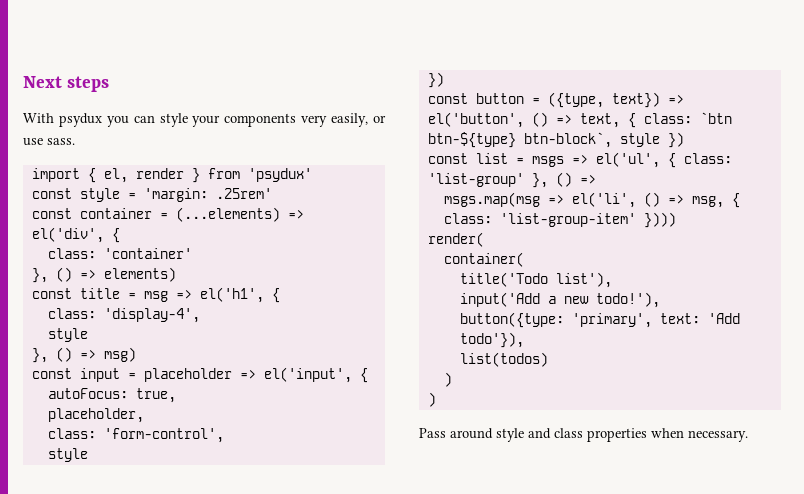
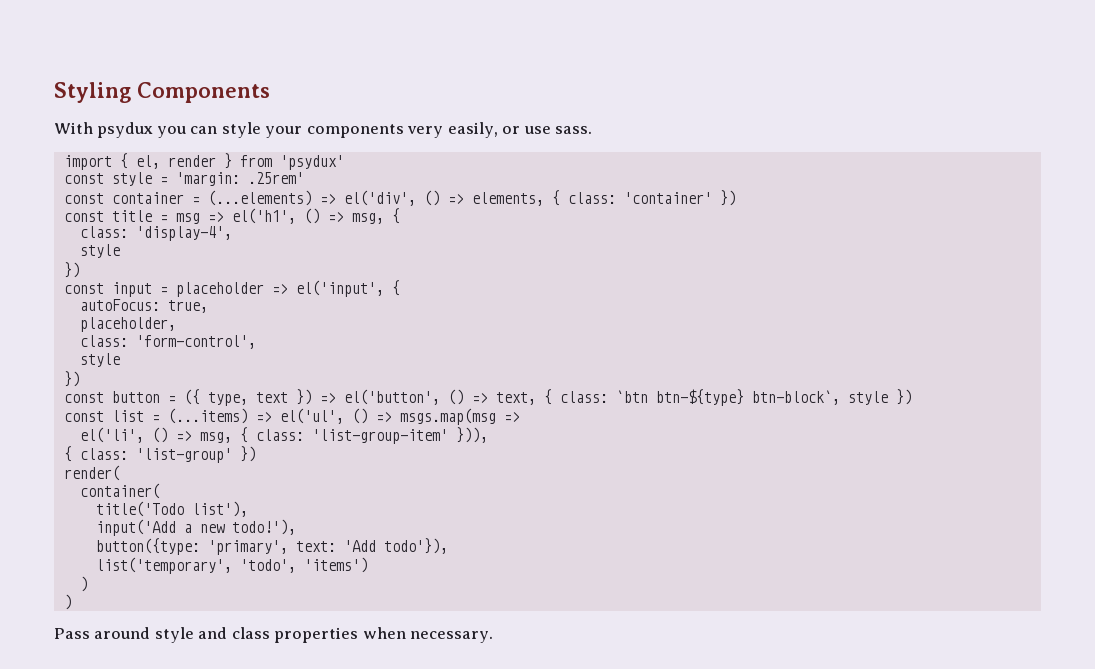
- Next steps
+ Styling Components
- const container = (...elements) => el('div', {
- class: 'container'
- }, () => elements)
+ const container = (...elements) => el('div', () => elements, { class: 'container' })
- const title = msg => el('h1', {
+ const title = msg => el('h1', () => msg, {
  class: 'display-4',
  style
- }, () => msg)
+ })
- const button = ({type, text}) => el('button', () => text, { class: `btn btn-${type} btn-block`, style })
+ const button = ({ type, text }) => el('button', () => text, { class: `btn btn-${type} btn-block`, style })
- const list = msgs => el('ul', { class: 'list-group' }, () =>
- msgs.map(msg => el('li', () => msg, { class: 'list-group-item' })))
+ const list = (...items) => el('ul', () => msgs.map(msg =>
+ el('li', () => msg, { class: 'list-group-item' })),
+ { class: 'list-group' })
- list(todos)
+ list('temporary', 'todo', 'items')

